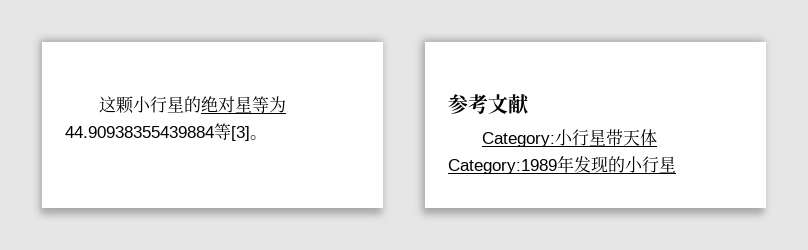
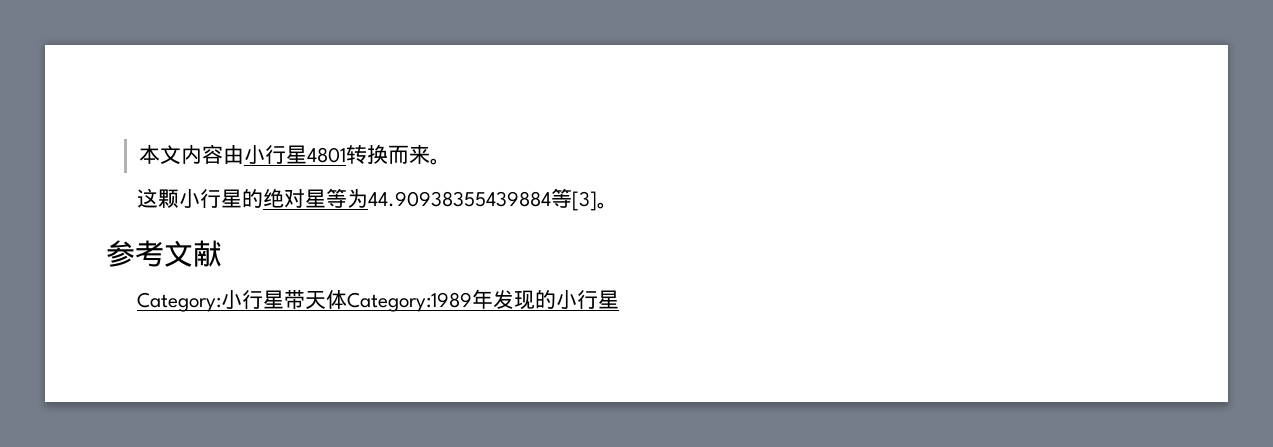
+ 本文内容由小行星4801转换而来。

